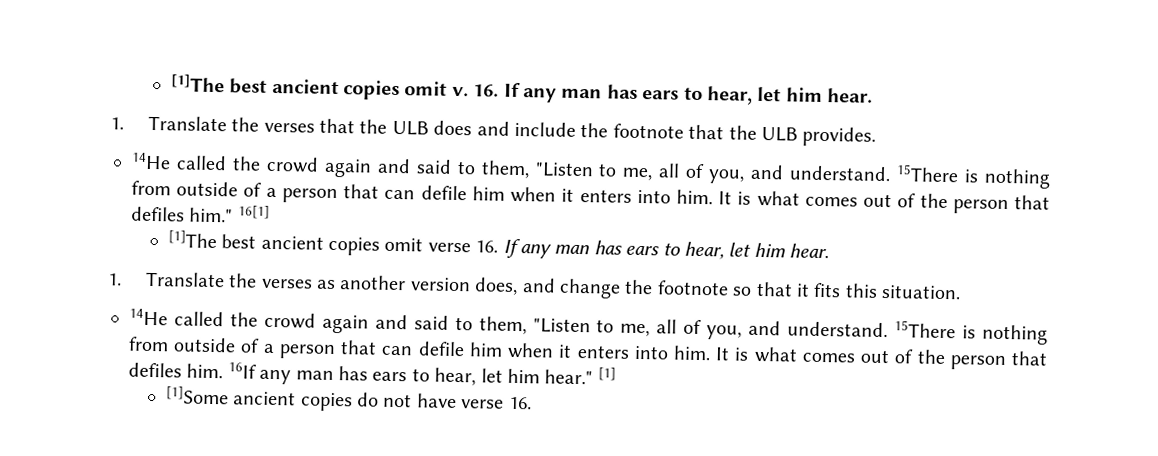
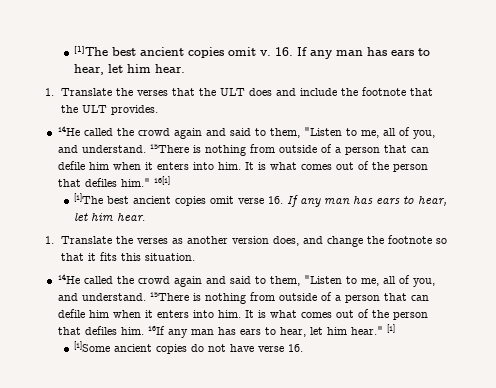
- 1. Translate the verses that the ULB does and include the footnote that the ULB provides.
+ 1. Translate the verses that the ULT does and include the footnote that the ULT provides.

